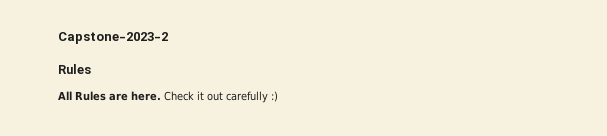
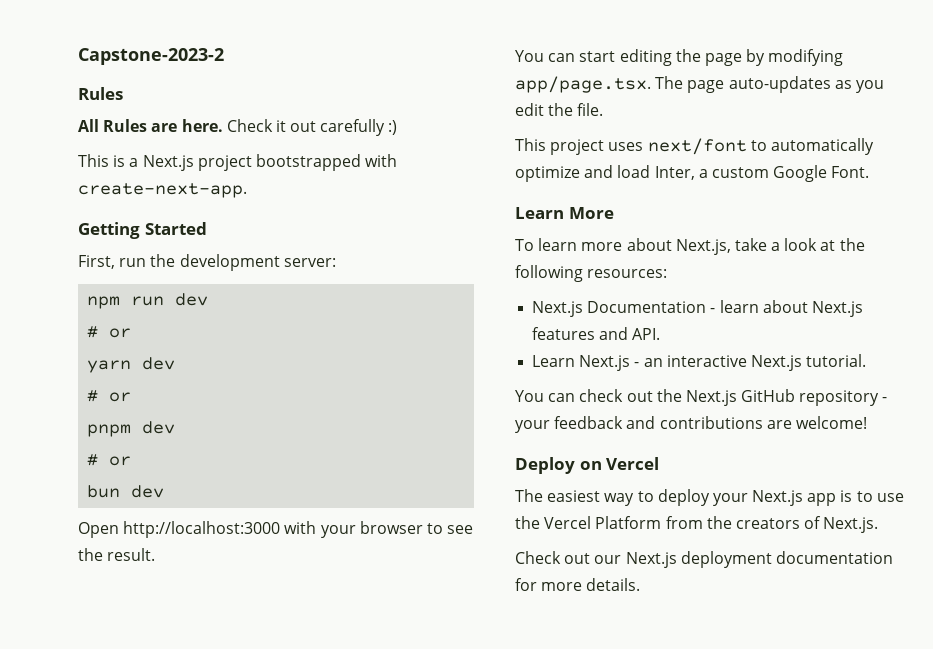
+ This is a Next.js project bootstrapped with create-next-app.
+ Getting Started
+ First, run the development server:
+ npm run dev
+ # or
+ yarn dev
+ # or
+ pnpm dev
+ # or
+ bun dev
+ Open http://localhost:3000 with your browser to see the result.
+ You can start editing the page by modifying app/page.tsx. The page auto-updates as you edit the file.
+ This project uses next/font to automatically optimize and load Inter, a custom Google Font.
+ Learn More
+ To learn more about Next.js, take a look at the following resources:
+ Next.js Documentation - learn about Next.js features and API.
+ Learn Next.js - an interactive Next.js tutorial.
+ You can check out the Next.js GitHub repository - your feedback and contributions are welcome!
+ Deploy on Vercel
+ The easiest way to deploy your Next.js app is to use the Vercel Platform from the creators of Next.js.
+ Check out our Next.js deployment documentation for more details.

